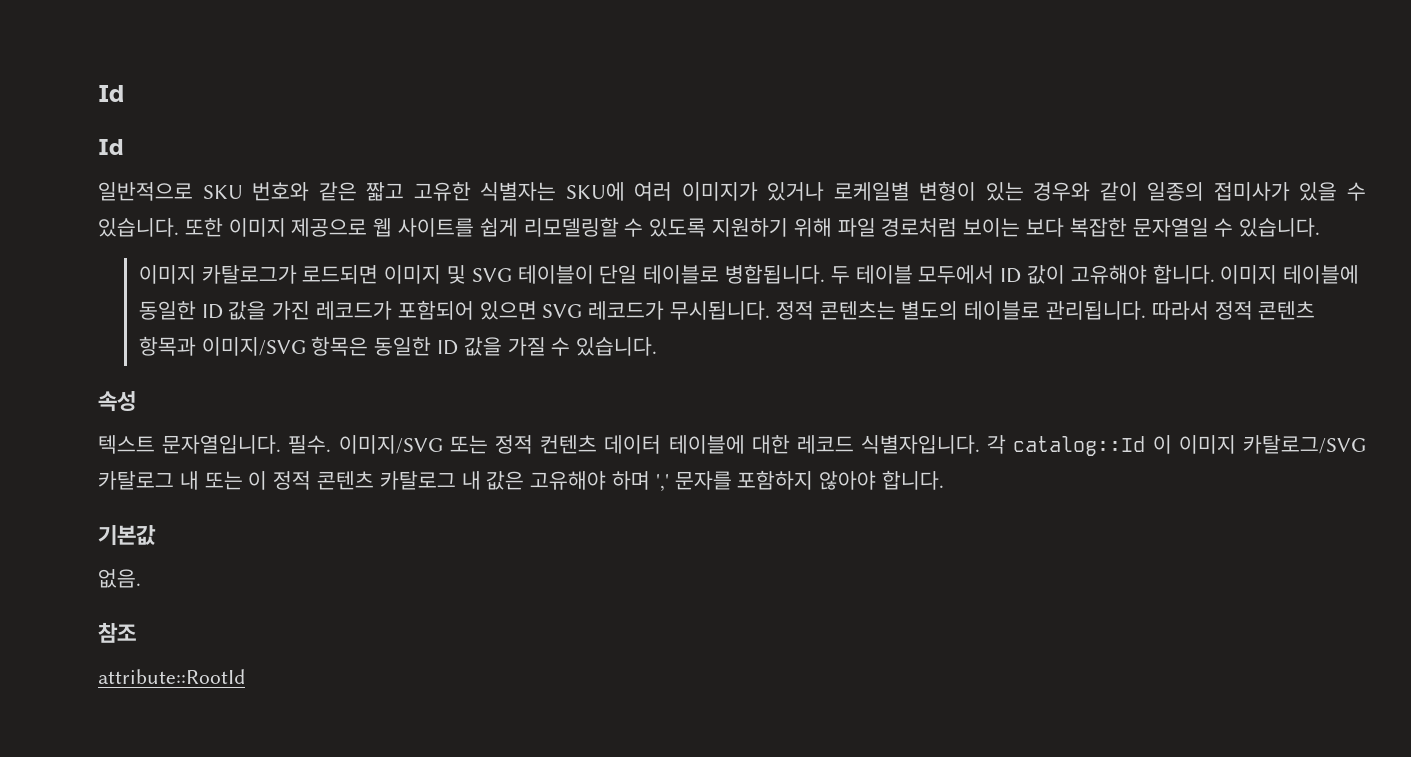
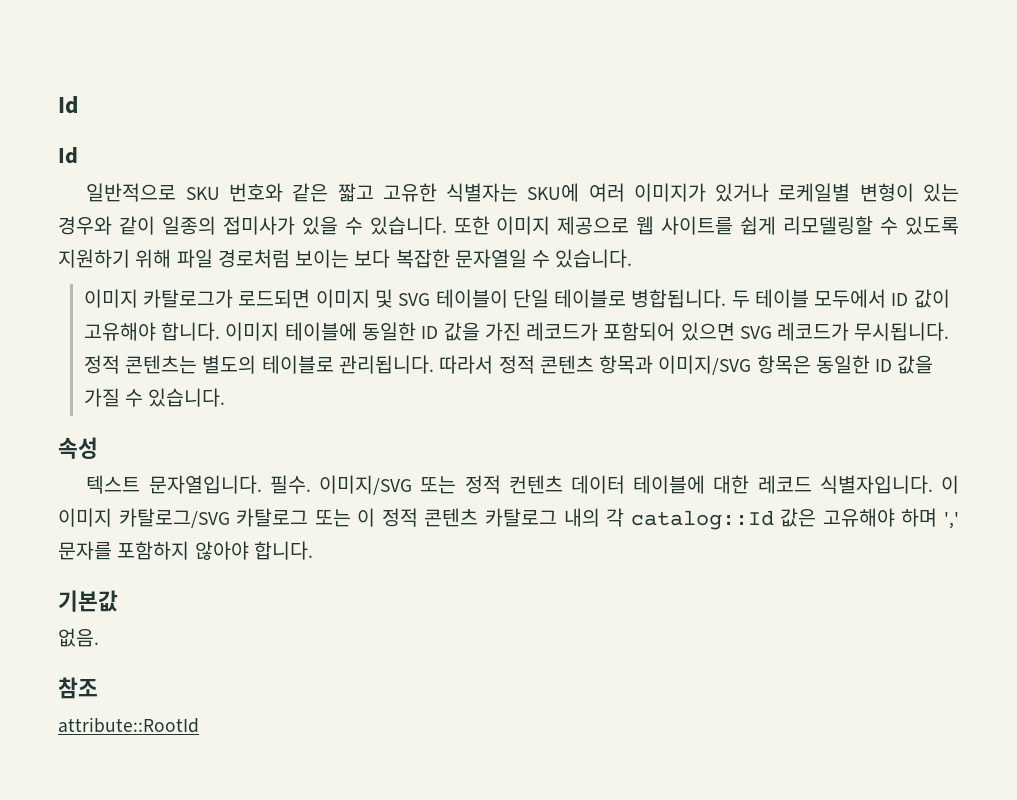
- 각 catalog::Id 이 이미지 카탈로그/SVG 카탈로그 내 또는 이 정적 콘텐츠 카탈로그 내 값은 고유해야 하며 ',' 문자를 포함하지 않아야 합니다.
+ 이 이미지 카탈로그/SVG 카탈로그 또는 이 정적 콘텐츠 카탈로그 내의 각 catalog::Id 값은 고유해야 하며 ',' 문자를 포함하지 않아야 합니다.

